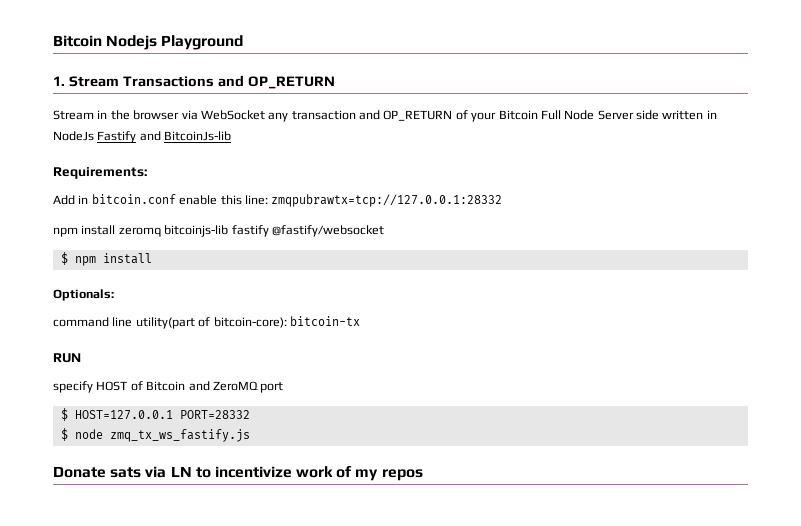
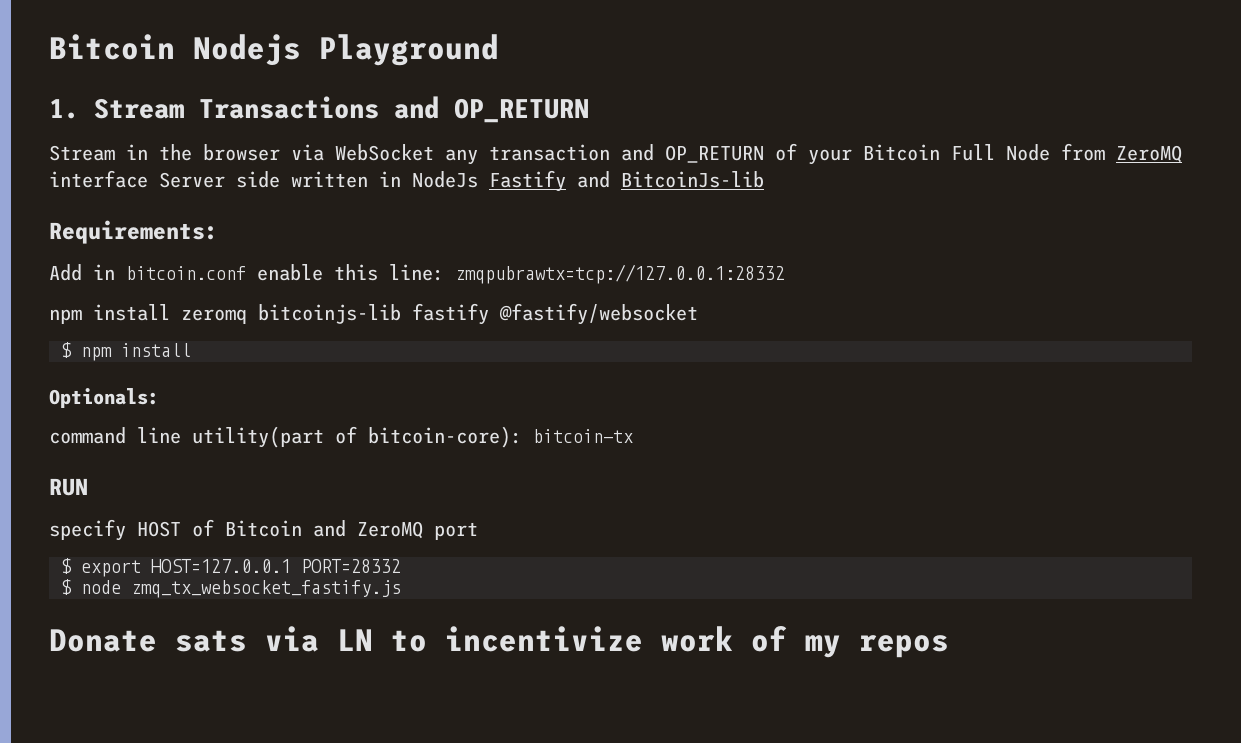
- Stream in the browser via WebSocket any transaction and OP_RETURN of your Bitcoin Full Node Server side written in NodeJs Fastify and BitcoinJs-lib
+ Stream in the browser via WebSocket any transaction and OP_RETURN of your Bitcoin Full Node from ZeroMQ interface Server side written in NodeJs Fastify and BitcoinJs-lib
- $ HOST=127.0.0.1 PORT=28332
+ $ export HOST=127.0.0.1 PORT=28332
- $ node zmq_tx_ws_fastify.js
+ $ node zmq_tx_websocket_fastify.js

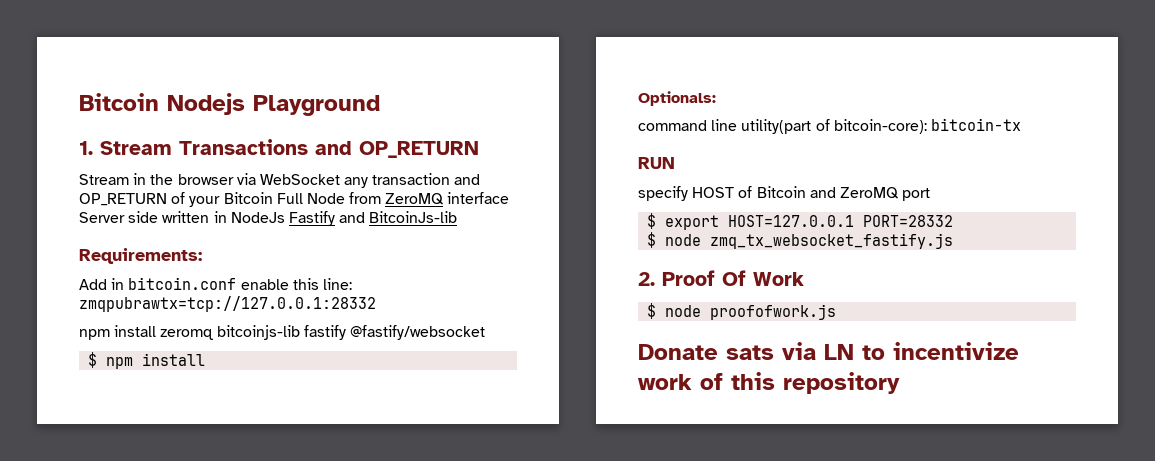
+ 2. Proof Of Work
+ $ node proofofwork.js
- Donate sats via LN to incentivize work of my repos
+ Donate sats via LN to incentivize work of this repository

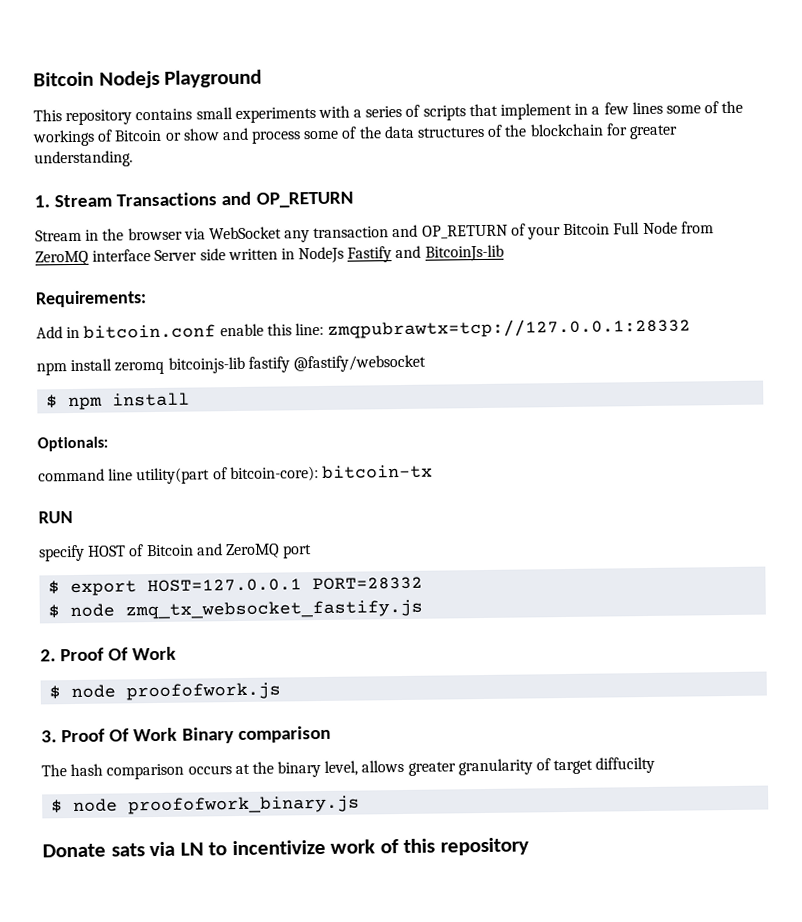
+ This repository contains small experiments with a series of scripts that implement in a few lines some of the workings of Bitcoin or show and process some of the data structures of the blockchain for greater understanding.
+ 3. Proof Of Work Binary comparison
+ The hash comparison occurs at the binary level, allows greater granularity of target diffucilty
+ $ node proofofwork_binary.js

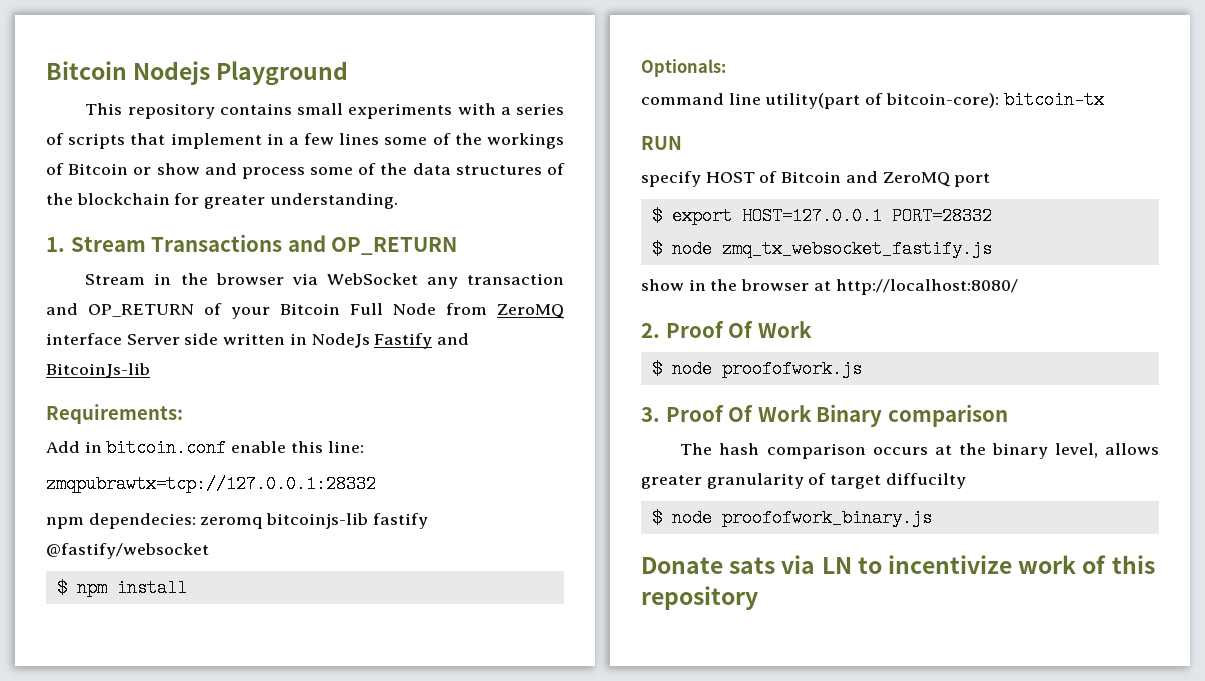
- Add in bitcoin.conf enable this line: zmqpubrawtx=tcp://127.0.0.1:28332
+ Add in bitcoin.conf enable this line:
+ zmqpubrawtx=tcp://127.0.0.1:28332
- npm install zeromq bitcoinjs-lib fastify @fastify/websocket
+ npm dependecies: zeromq bitcoinjs-lib fastify @fastify/websocket
+ show in the browser at http://localhost:8080/

